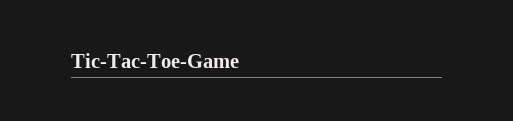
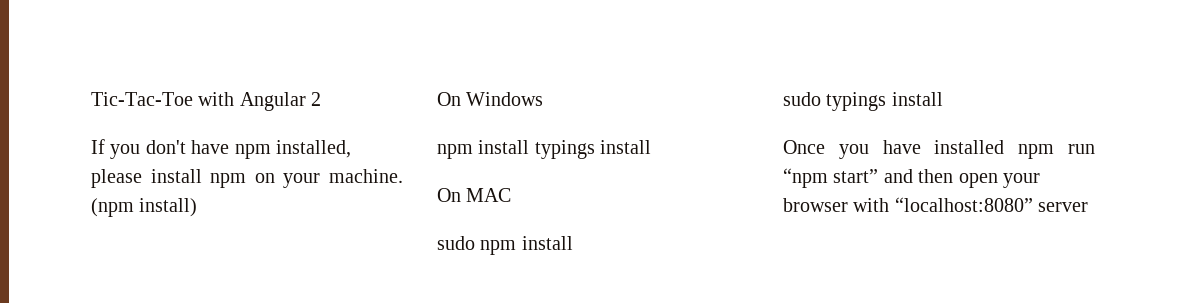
- Tic-Tac-Toe-Game
+ Tic-Tac-Toe with Angular 2
+ If you don't have npm installed, please install npm on your machine. (npm install)
+ On Windows
+ npm install typings install
+ On MAC
+ sudo npm install
+ sudo typings install
+ Once you have installed npm run “npm start” and then open your browser with “localhost:8080” server

